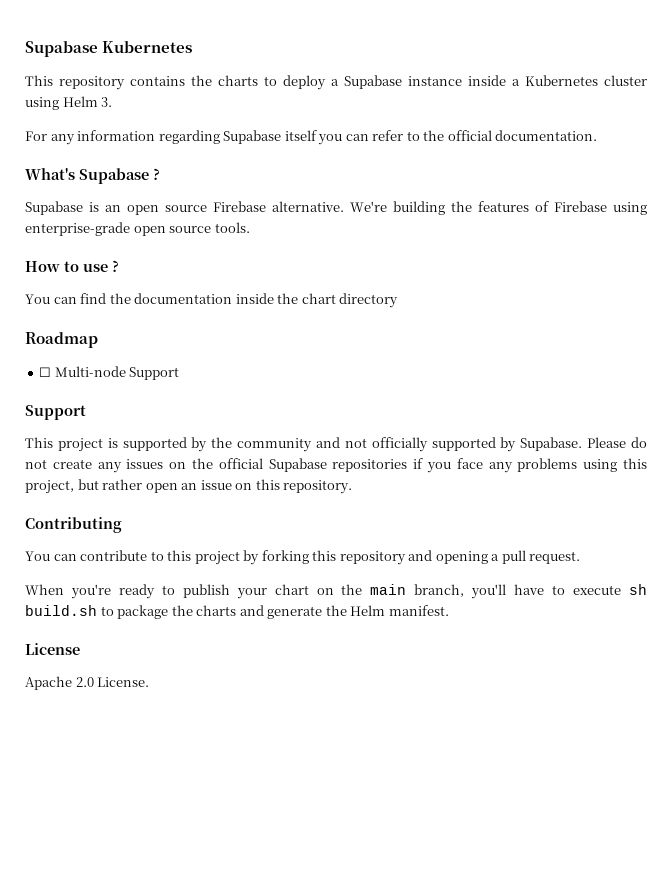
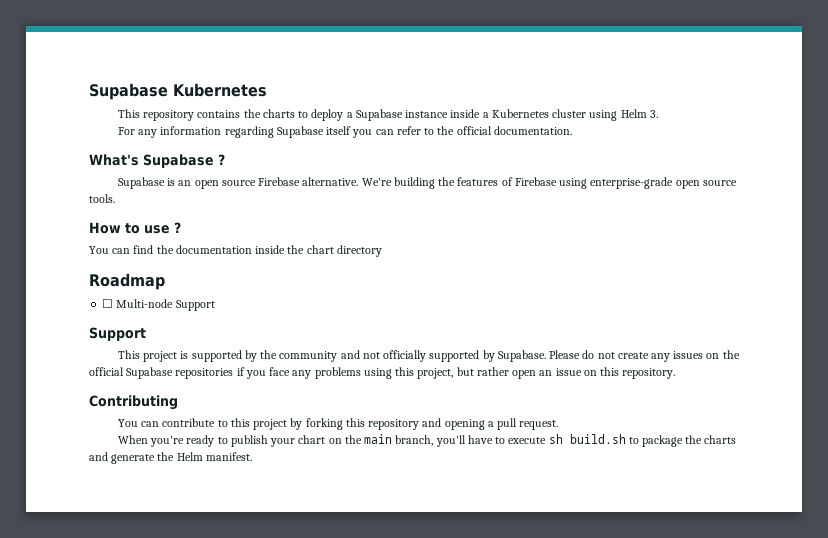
- License
- Apache 2.0 License.

